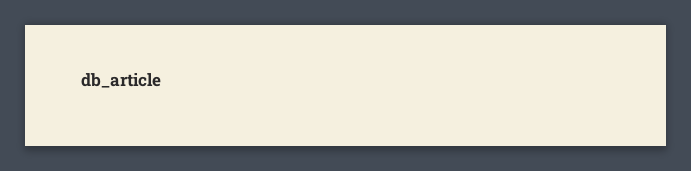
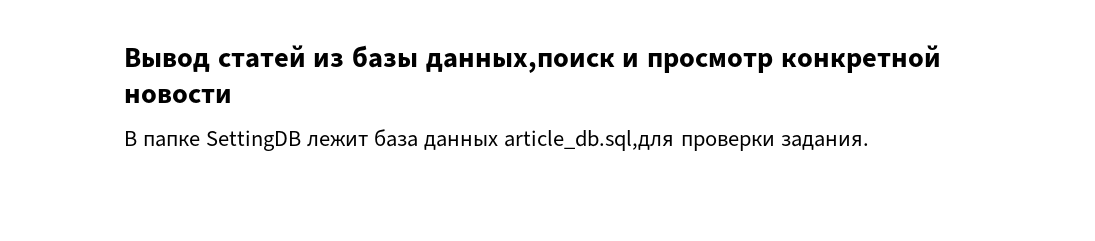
- db_article
+ Вывод статей из базы данных,поиск и просмотр конкретной новости
+ В папке SettingDB лежит база данных article_db.sql,для проверки задания.

